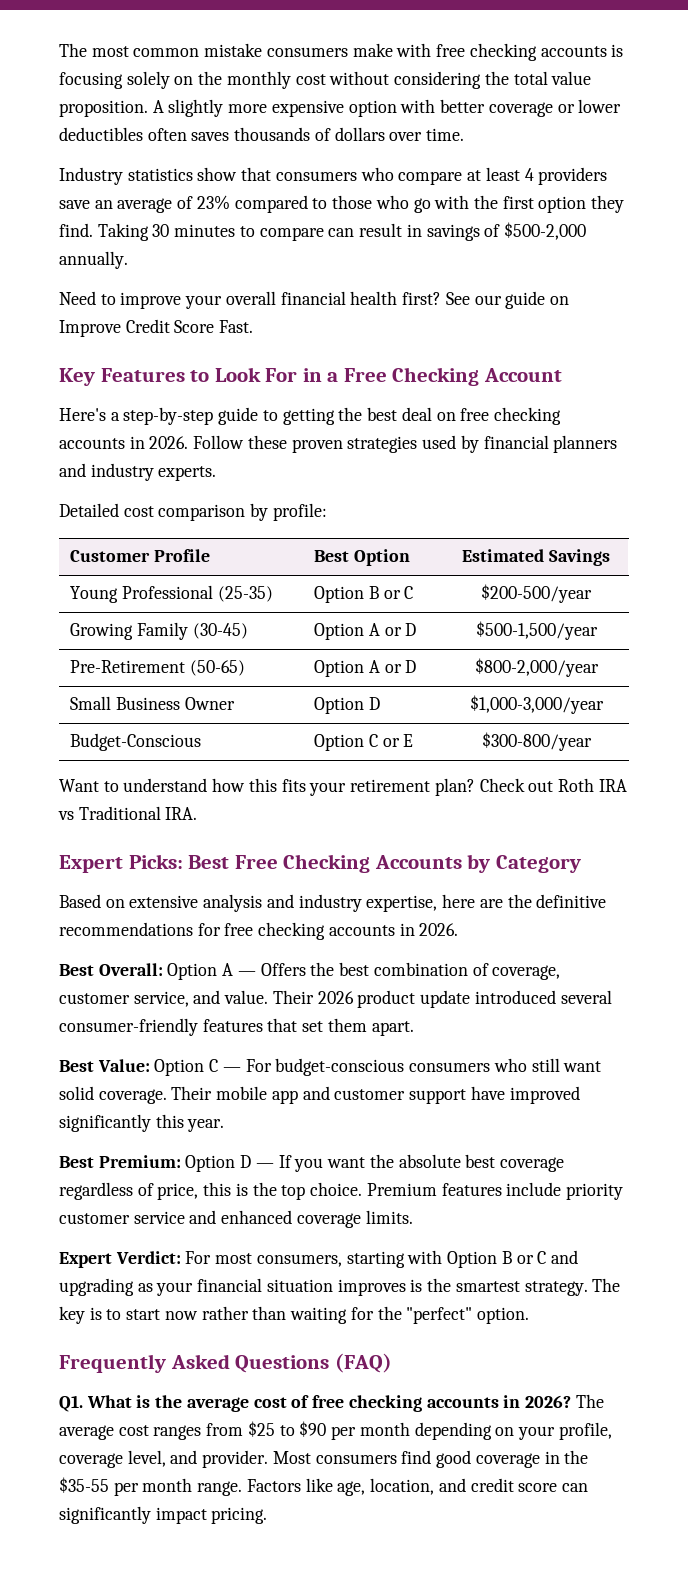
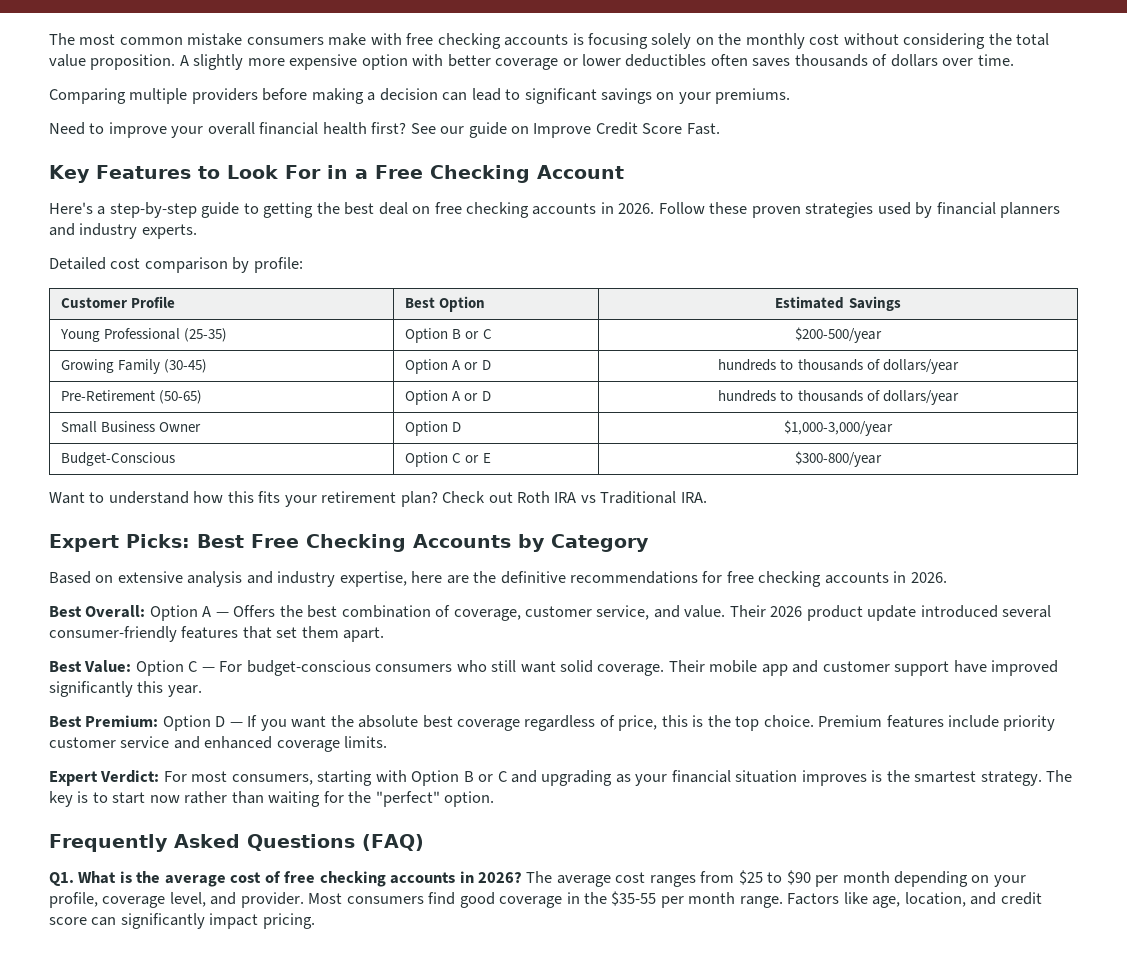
- Industry statistics show that consumers who compare at least 4 providers save an average of 23% compared to those who go with the first option they find. Taking 30 minutes to compare can result in savings of $500-2,000 annually.
+ Comparing multiple providers before making a decision can lead to significant savings on your premiums.
- Growing Family (30-45) | Option A or D | $500-1,500/year
+ Growing Family (30-45) | Option A or D | hundreds to thousands of dollars/year
- Pre-Retirement (50-65) | Option A or D | $800-2,000/year
+ Pre-Retirement (50-65) | Option A or D | hundreds to thousands of dollars/year

